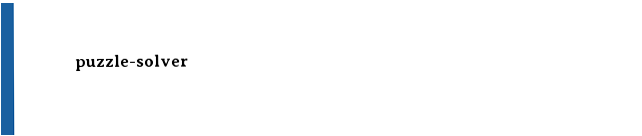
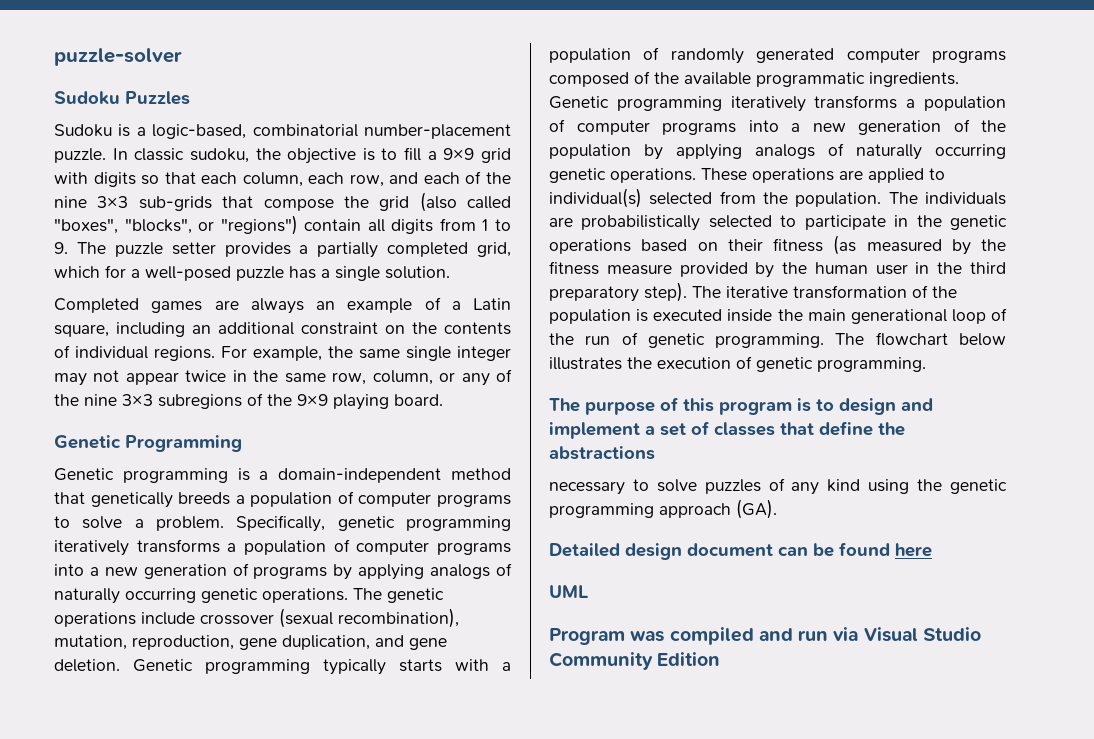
+ Sudoku Puzzles
+ Sudoku is a logic-based, combinatorial number-placement puzzle. In classic sudoku, the objective is to fill a 9×9 grid with digits so that each column, each row, and each of the nine 3×3 sub-grids that compose the grid (also called "boxes", "blocks", or "regions") contain all digits from 1 to 9. The puzzle setter provides a partially completed grid, which for a well-posed puzzle has a single solution.
+ Completed games are always an example of a Latin square, including an additional constraint on the contents of individual regions. For example, the same single integer may not appear twice in the same row, column, or any of the nine 3×3 subregions of the 9×9 playing board.
+ Genetic Programming
+ Genetic programming is a domain-independent method that genetically breeds a population of computer programs to solve a problem. Specifically, genetic programming iteratively transforms a population of computer programs into a new generation of programs by applying analogs of naturally occurring genetic operations. The genetic operations include crossover (sexual recombination), mutation, reproduction, gene duplication, and gene deletion. Genetic programming typically starts with a population of randomly generated computer programs composed of the available programmatic ingredients. Genetic programming iteratively transforms a population of computer programs into a new generation of the population by applying analogs of naturally occurring genetic operations. These operations are applied to individual(s) selected from the population. The individuals are probabilistically selected to participate in the genetic operations based on their fitness (as measured by the fitness measure provided by the human user in the third preparatory step). The iterative transformation of the population is executed inside the main generational loop of the run of genetic programming. The flowchart below illustrates the execution of genetic programming.
+ The purpose of this program is to design and implement a set of classes that define the abstractions
+ necessary to solve puzzles of any kind using the genetic programming approach (GA).
+ Detailed design document can be found here
+ UML
+ Program was compiled and run via Visual Studio Community Edition

